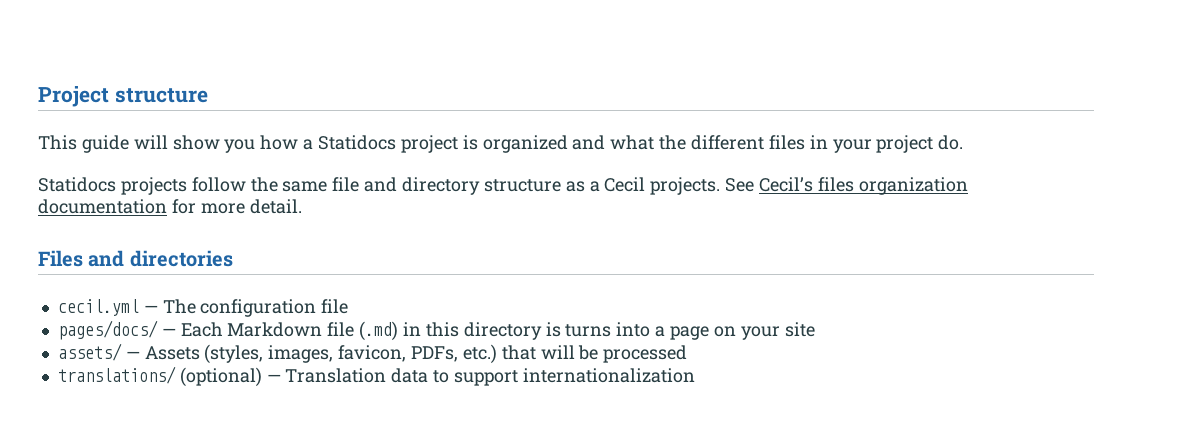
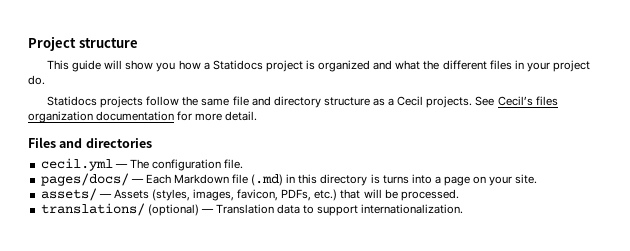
- cecil.yml — The configuration file
+ cecil.yml — The configuration file.
- pages/docs/ — Each Markdown file (.md) in this directory is turns into a page on your site
+ pages/docs/ — Each Markdown file (.md) in this directory is turns into a page on your site.
- assets/ — Assets (styles, images, favicon, PDFs, etc.) that will be processed
+ assets/ — Assets (styles, images, favicon, PDFs, etc.) that will be processed.
- translations/ (optional) — Translation data to support internationalization
+ translations/ (optional) — Translation data to support internationalization.

